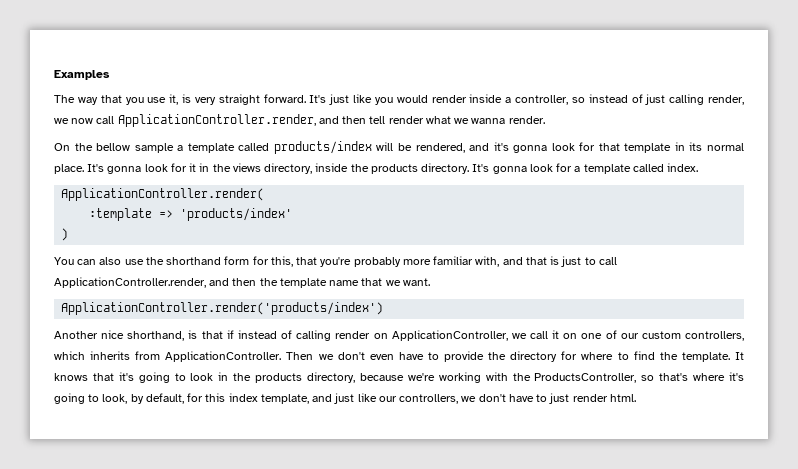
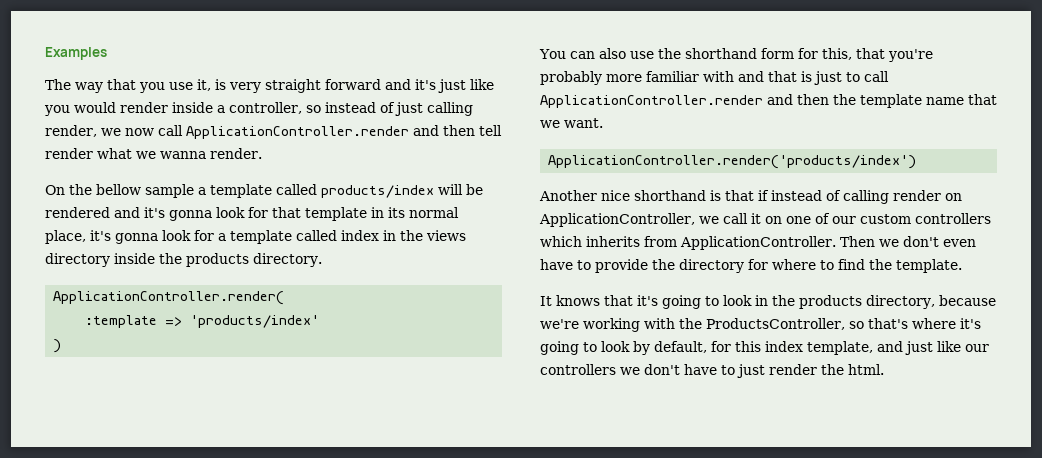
- The way that you use it, is very straight forward. It's just like you would render inside a controller, so instead of just calling render, we now call ApplicationController.render, and then tell render what we wanna render.
+ The way that you use it, is very straight forward and it's just like you would render inside a controller, so instead of just calling render, we now call ApplicationController.render and then tell render what we wanna render.
- On the bellow sample a template called products/index will be rendered, and it's gonna look for that template in its normal place. It's gonna look for it in the views directory, inside the products directory. It's gonna look for a template called index.
+ On the bellow sample a template called products/index will be rendered and it's gonna look for that template in its normal place, it's gonna look for a template called index in the views directory inside the products directory.
- You can also use the shorthand form for this, that you're probably more familiar with, and that is just to call ApplicationController.render, and then the template name that we want.
+ You can also use the shorthand form for this, that you're probably more familiar with and that is just to call ApplicationController.render and then the template name that we want.
- Another nice shorthand, is that if instead of calling render on ApplicationController, we call it on one of our custom controllers, which inherits from ApplicationController.
+ Another nice shorthand is that if instead of calling render on ApplicationController, we call it on one of our custom controllers which inherits from ApplicationController.
- Then we don't even have to provide the directory for where to find the template. It knows that it's going to look in the products directory, because we're working with the ProductsController, so that's where it's going to look, by default, for this index template, and just like our controllers, we don't have to just render html.
+ Then we don't even have to provide the directory for where to find the template.
+ It knows that it's going to look in the products directory, because we're working with the ProductsController, so that's where it's going to look by default, for this index template, and just like our controllers we don't have to just render the html.

